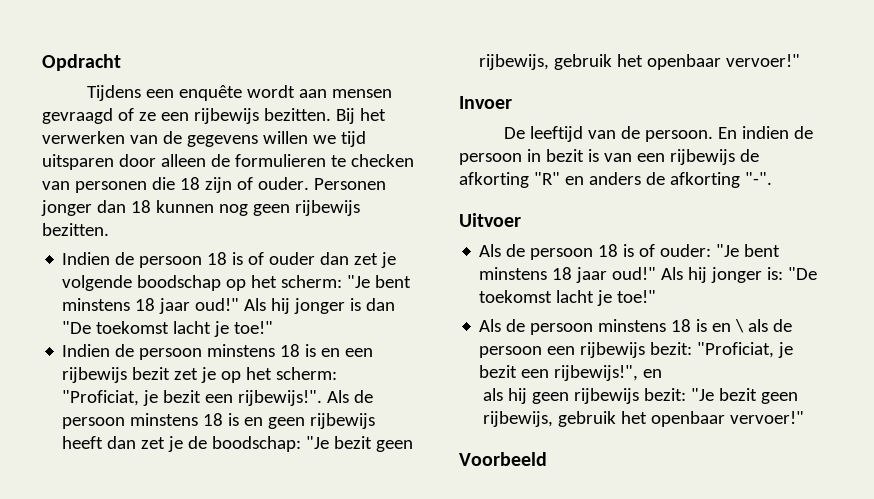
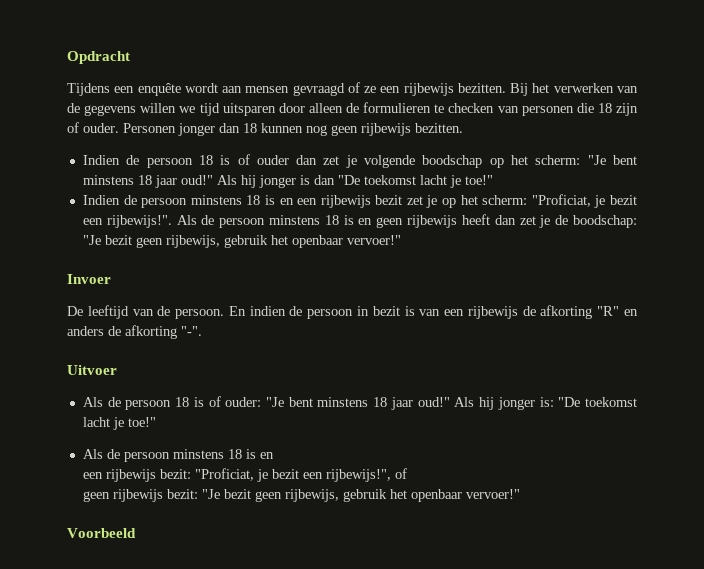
  Als hij jonger is: "De toekomst lacht je toe!"
- Als de persoon minstens 18 is en \ als de persoon een rijbewijs bezit: "Proficiat, je bezit een rijbewijs!", en
- als hij geen rijbewijs bezit: "Je bezit geen rijbewijs, gebruik het openbaar vervoer!"
+ Als de persoon minstens 18 is en
+ een rijbewijs bezit: "Proficiat, je bezit een rijbewijs!", of
+ geen rijbewijs bezit: "Je bezit geen rijbewijs, gebruik het openbaar vervoer!"

